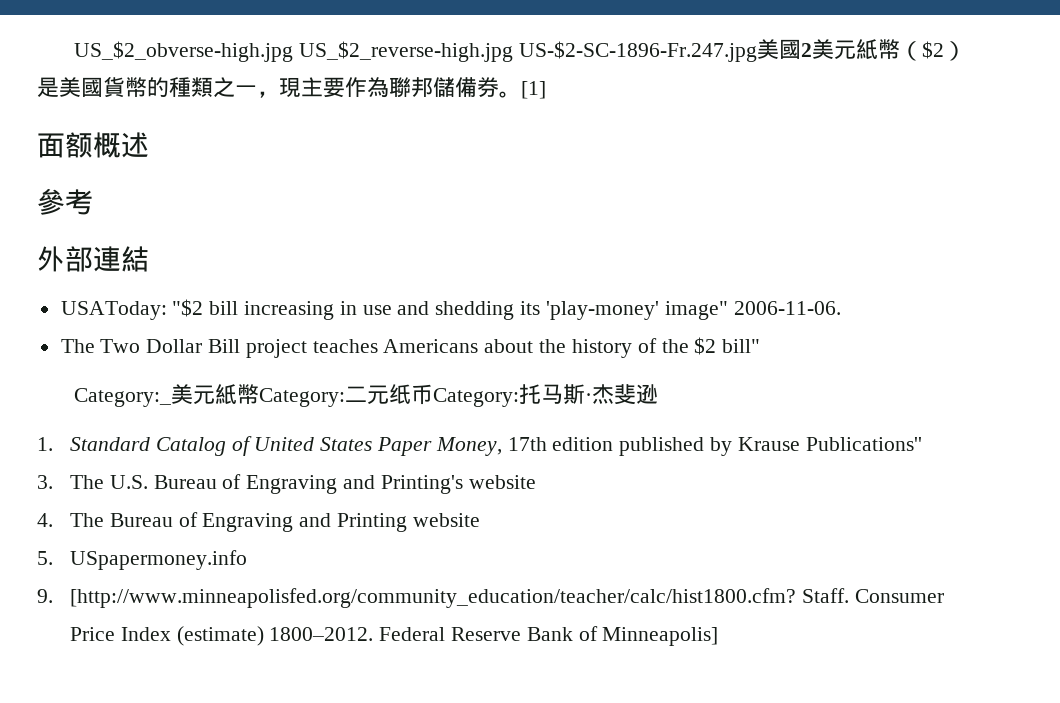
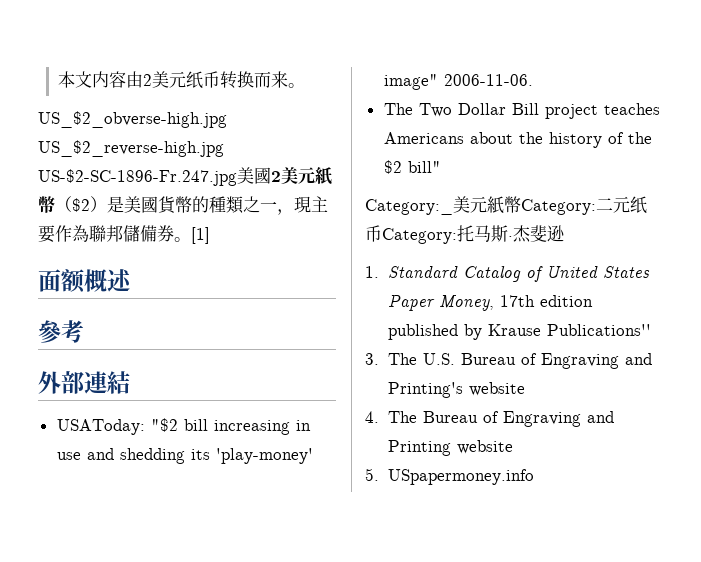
+ 本文内容由2美元纸币转换而来。
- 9. [http://www.minneapolisfed.org/community_education/teacher/calc/hist1800.cfm? Staff. Consumer Price Index (estimate) 1800–2012. Federal Reserve Bank of Minneapolis]

